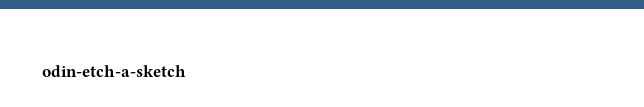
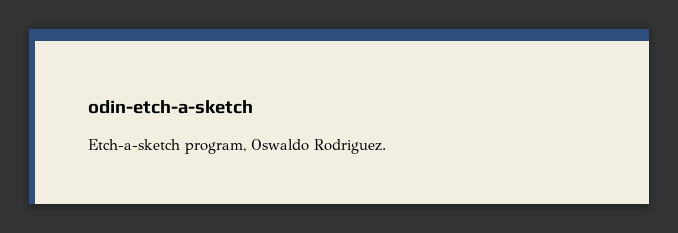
+ Etch-a-sketch program, Oswaldo Rodriguez.

